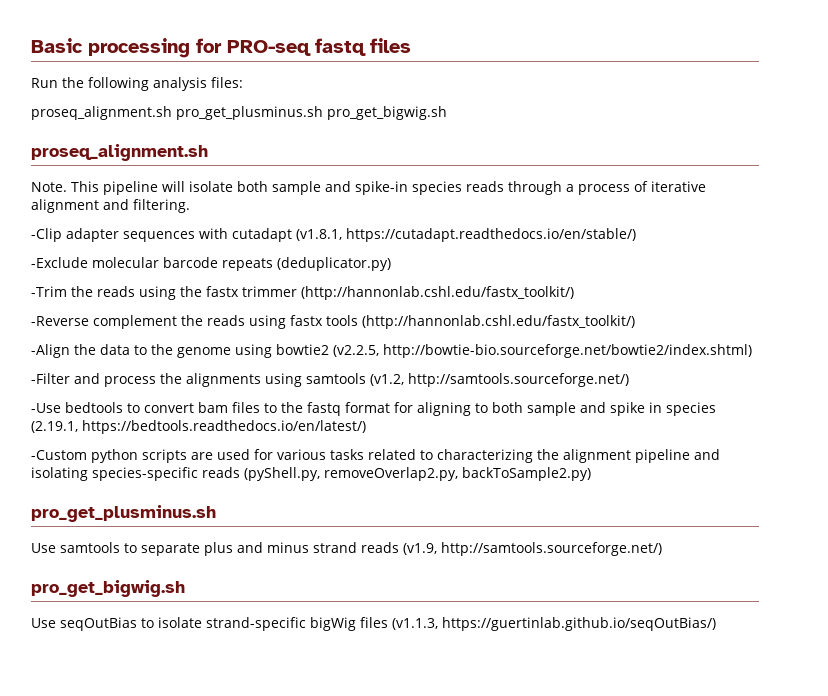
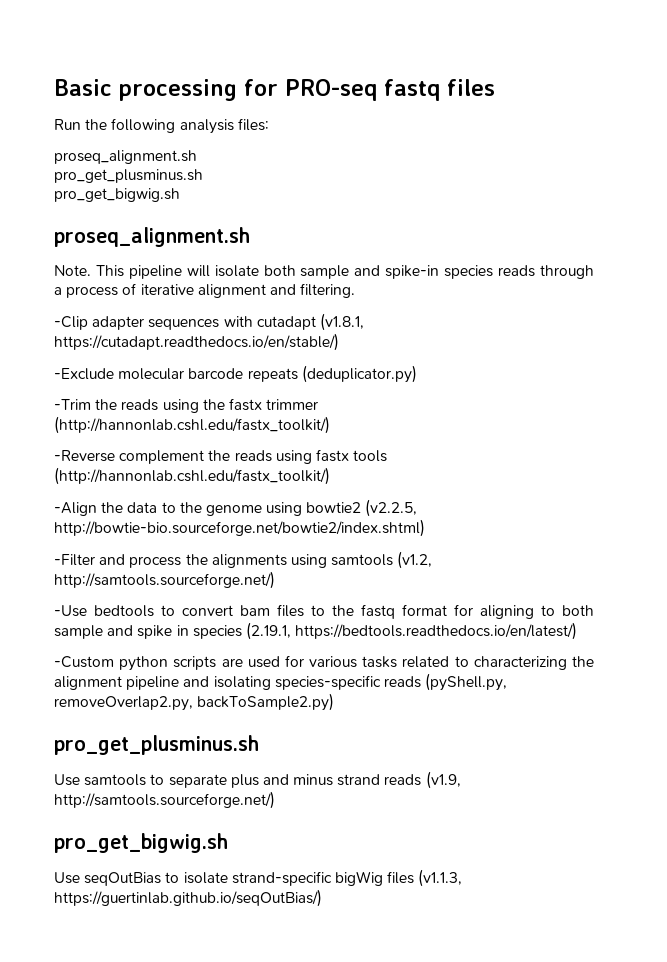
  Run the following analysis files:
- proseq_alignment.sh pro_get_plusminus.sh pro_get_bigwig.sh
+ proseq_alignment.sh
+ pro_get_plusminus.sh
+ pro_get_bigwig.sh

